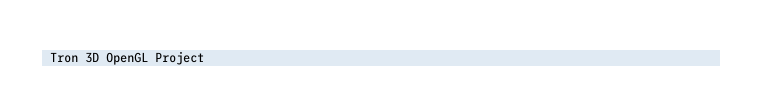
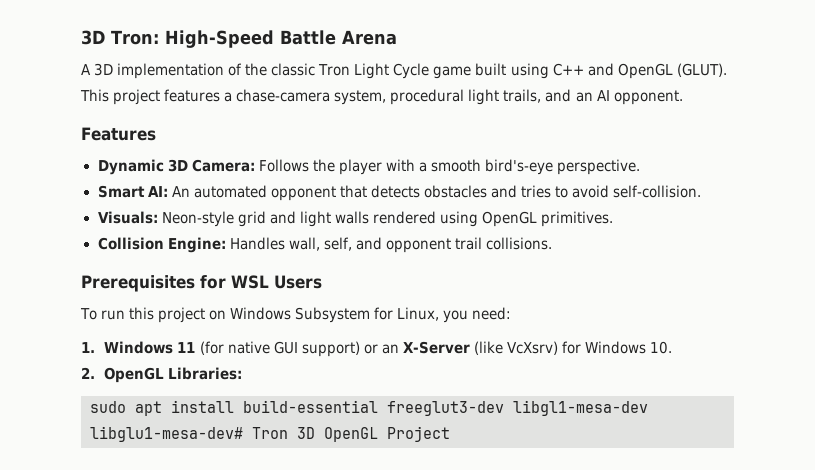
- Tron 3D OpenGL Project
+ 3D Tron: High-Speed Battle Arena
+ A 3D implementation of the classic Tron Light Cycle game built using C++ and OpenGL (GLUT). This project features a chase-camera system, procedural light trails, and an AI opponent.
+ Features
+ Dynamic 3D Camera: Follows the player with a smooth bird's-eye perspective.
+ Smart AI: An automated opponent that detects obstacles and tries to avoid self-collision.
+ Visuals: Neon-style grid and light walls rendered using OpenGL primitives.
+ Collision Engine: Handles wall, self, and opponent trail collisions.
+ Prerequisites for WSL Users
+ To run this project on Windows Subsystem for Linux, you need:
+ 1. Windows 11 (for native GUI support) or an X-Server (like VcXsrv) for Windows 10.
+ 2. OpenGL Libraries:
+ sudo apt install build-essential freeglut3-dev libgl1-mesa-dev libglu1-mesa-dev# Tron 3D OpenGL Project

